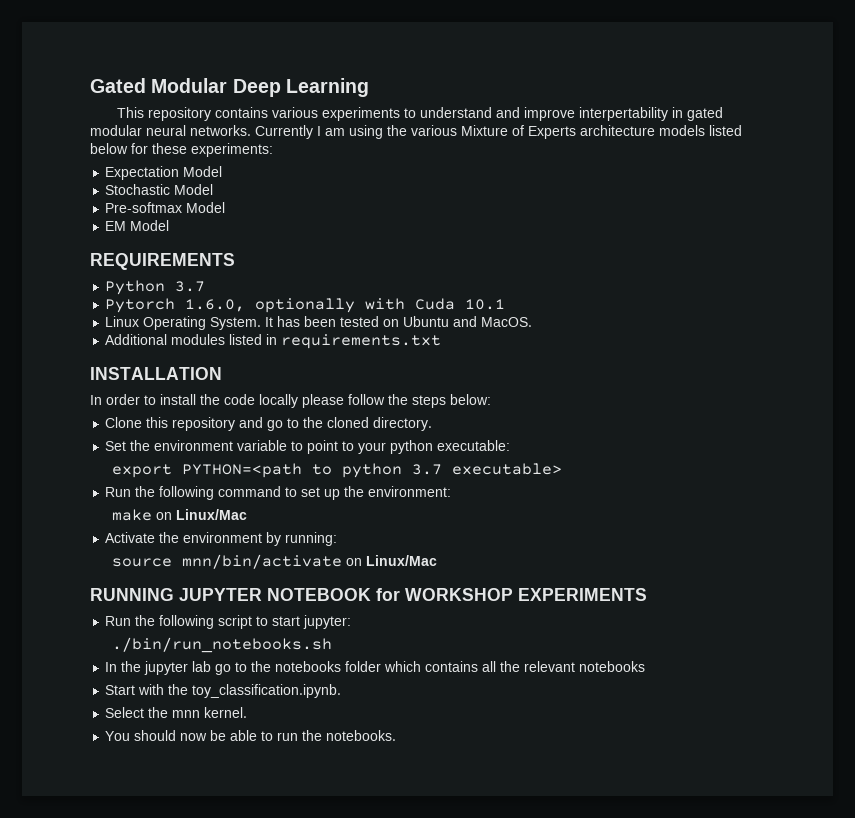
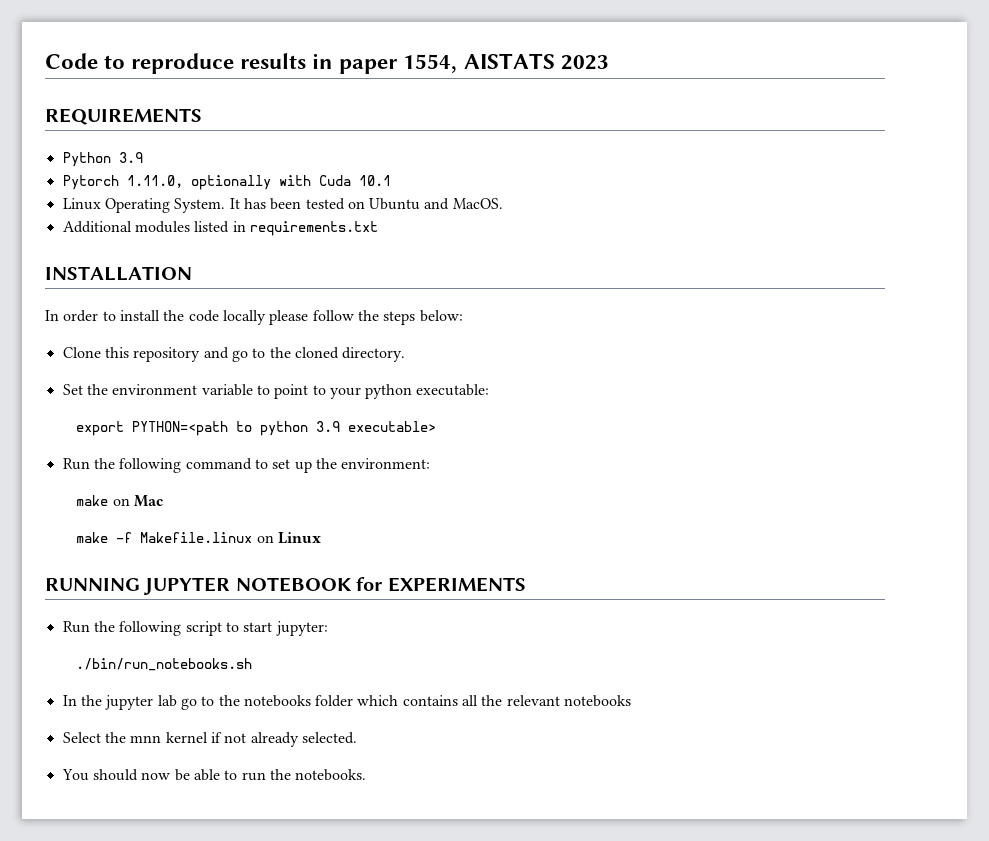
- Gated Modular Deep Learning
- This repository contains various experiments to understand and improve interpertability in gated modular neural networks. Currently I am using the various Mixture of Experts architecture models listed below for these experiments:
- Expectation Model
- Stochastic Model
- Pre-softmax Model
- EM Model
+ Code to reproduce results in paper 1554, AISTATS 2023
- Python 3.7
+ Python 3.9
- Pytorch 1.6.0, optionally with Cuda 10.1
+ Pytorch 1.11.0, optionally with Cuda 10.1
- export PYTHON=<path to python 3.7 executable>
+ export PYTHON=<path to python 3.9 executable>
- make on Linux/Mac
- Activate the environment by running:
- source mnn/bin/activate on Linux/Mac
+ make on Mac
+ make -f Makefile.linux on Linux
- RUNNING JUPYTER NOTEBOOK for WORKSHOP EXPERIMENTS
+ RUNNING JUPYTER NOTEBOOK for EXPERIMENTS
- Start with the toy_classification.ipynb.
- Select the mnn kernel.
+ Select the mnn kernel if not already selected.

